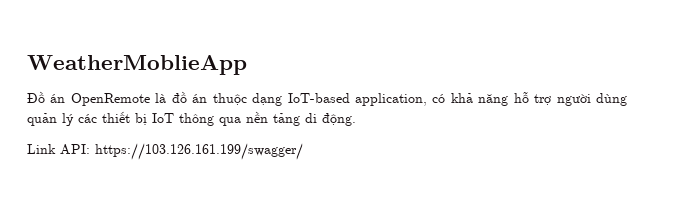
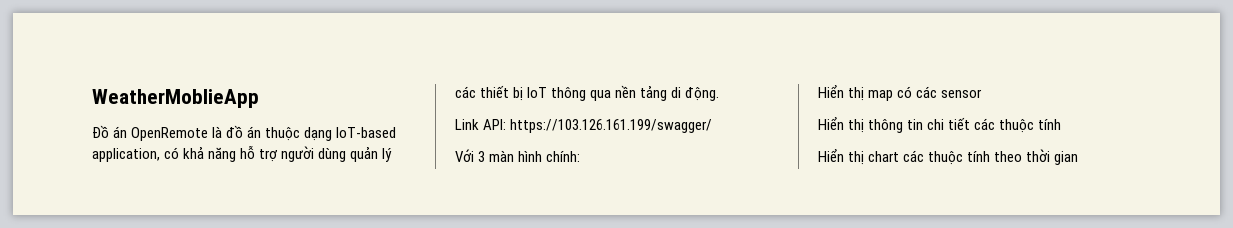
+ Với 3 màn hình chính:
+ Hiển thị map có các sensor
+ Hiển thị thông tin chi tiết các thuộc tính
+ Hiển thị chart các thuộc tính theo thời gian

